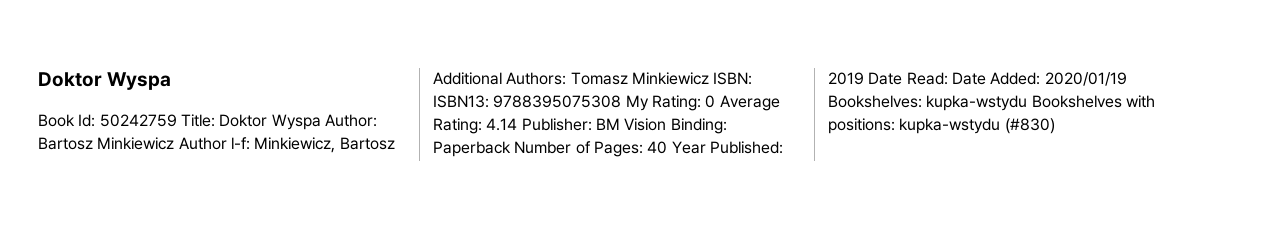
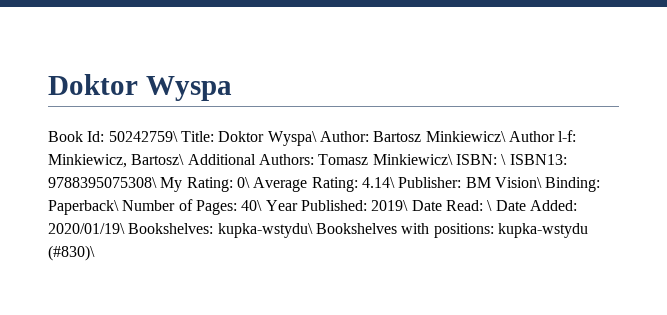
- Book Id: 50242759 Title: Doktor Wyspa Author: Bartosz Minkiewicz Author l-f: Minkiewicz, Bartosz Additional Authors: Tomasz Minkiewicz ISBN: ISBN13: 9788395075308 My Rating: 0 Average Rating: 4.14 Publisher: BM Vision Binding: Paperback Number of Pages: 40 Year Published: 2019 Date Read: Date Added: 2020/01/19 Bookshelves: kupka-wstydu Bookshelves with positions: kupka-wstydu (#830)
+ Book Id: 50242759\ Title: Doktor Wyspa\ Author: Bartosz Minkiewicz\ Author l-f: Minkiewicz, Bartosz\ Additional Authors: Tomasz Minkiewicz\ ISBN: \ ISBN13: 9788395075308\ My Rating: 0\ Average Rating: 4.14\ Publisher: BM Vision\ Binding: Paperback\ Number of Pages: 40\ Year Published: 2019\ Date Read: \ Date Added: 2020/01/19\ Bookshelves: kupka-wstydu\ Bookshelves with positions: kupka-wstydu (#830)\

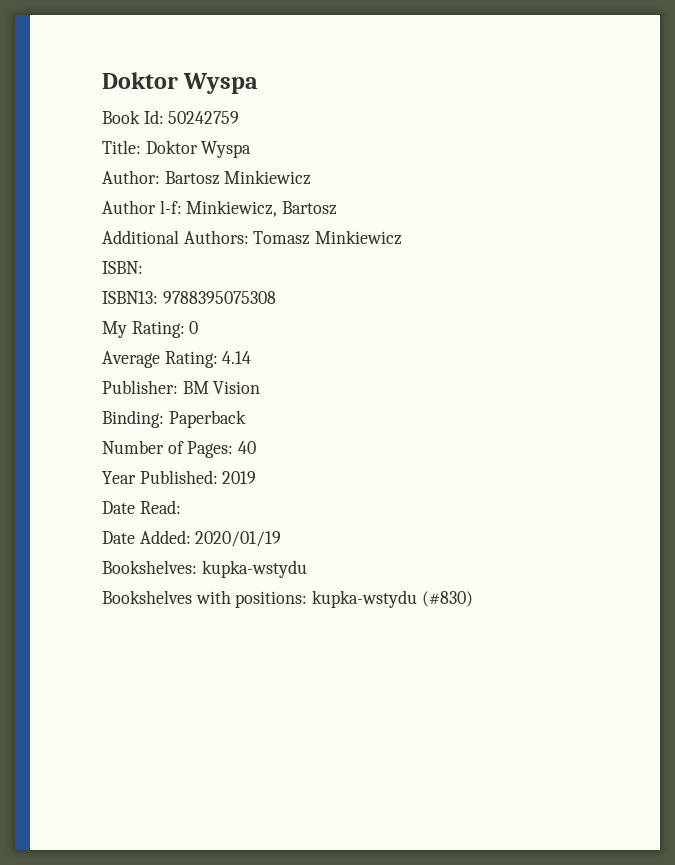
- Book Id: 50242759\ Title: Doktor Wyspa\ Author: Bartosz Minkiewicz\ Author l-f: Minkiewicz, Bartosz\ Additional Authors: Tomasz Minkiewicz\ ISBN: \ ISBN13: 9788395075308\ My Rating: 0\ Average Rating: 4.14\ Publisher: BM Vision\ Binding: Paperback\ Number of Pages: 40\ Year Published: 2019\ Date Read: \ Date Added: 2020/01/19\ Bookshelves: kupka-wstydu\ Bookshelves with positions: kupka-wstydu (#830)\
+ Book Id: 50242759
+ Title: Doktor Wyspa
+ Author: Bartosz Minkiewicz
+ Author l-f: Minkiewicz, Bartosz
+ Additional Authors: Tomasz Minkiewicz
+ ISBN:
+ ISBN13: 9788395075308
+ My Rating: 0
+ Average Rating: 4.14
+ Publisher: BM Vision
+ Binding: Paperback
+ Number of Pages: 40
+ Year Published: 2019
+ Date Read:
+ Date Added: 2020/01/19
+ Bookshelves: kupka-wstydu
+ Bookshelves with positions: kupka-wstydu (#830)

